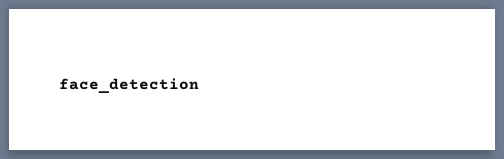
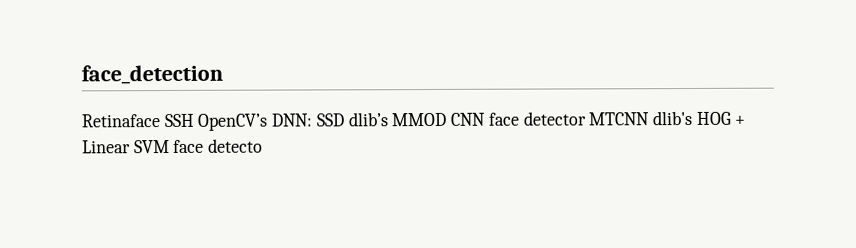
+ Retinaface SSH OpenCV’s DNN: SSD dlib’s MMOD CNN face detector MTCNN dlib's HOG + Linear SVM face detecto

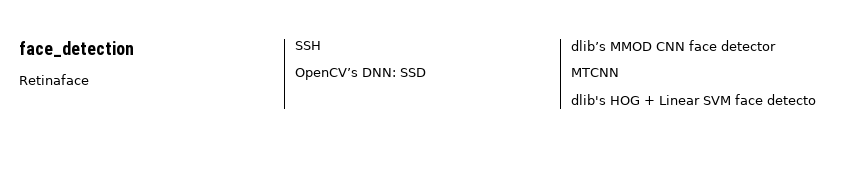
- Retinaface SSH OpenCV’s DNN: SSD dlib’s MMOD CNN face detector MTCNN dlib's HOG + Linear SVM face detecto
+ Retinaface
+ SSH
+ OpenCV’s DNN: SSD
+ dlib’s MMOD CNN face detector
+ MTCNN
+ dlib's HOG + Linear SVM face detecto

